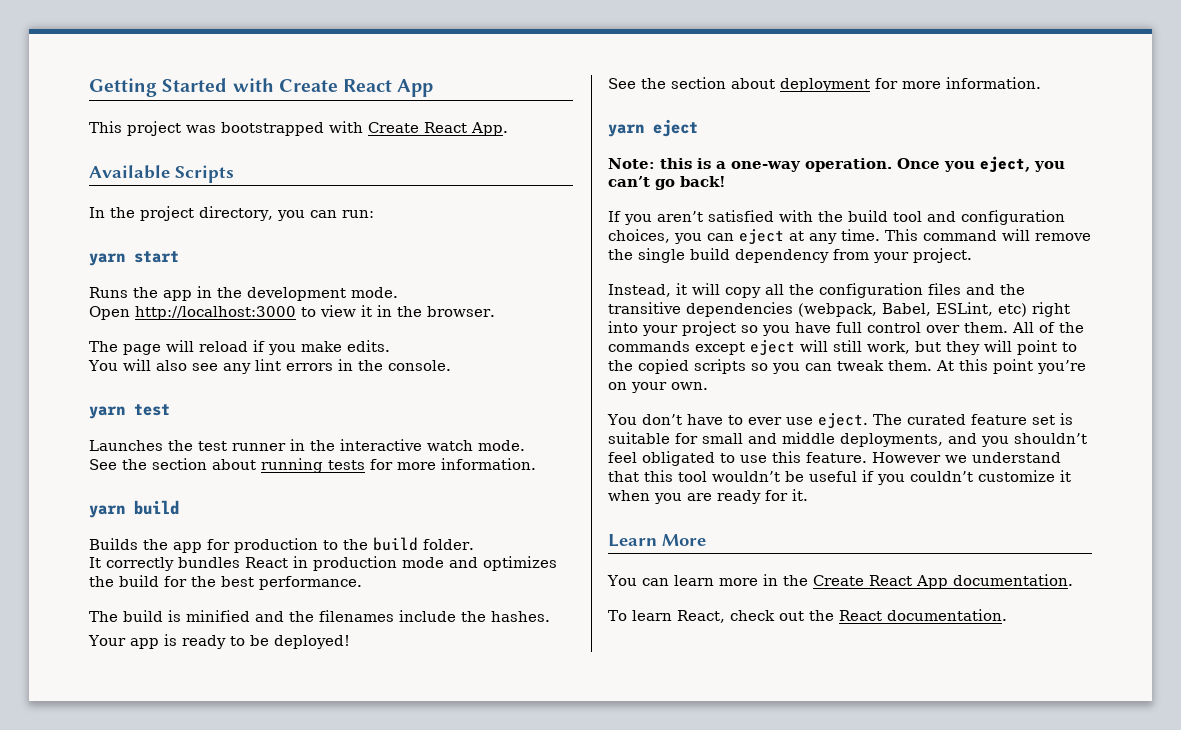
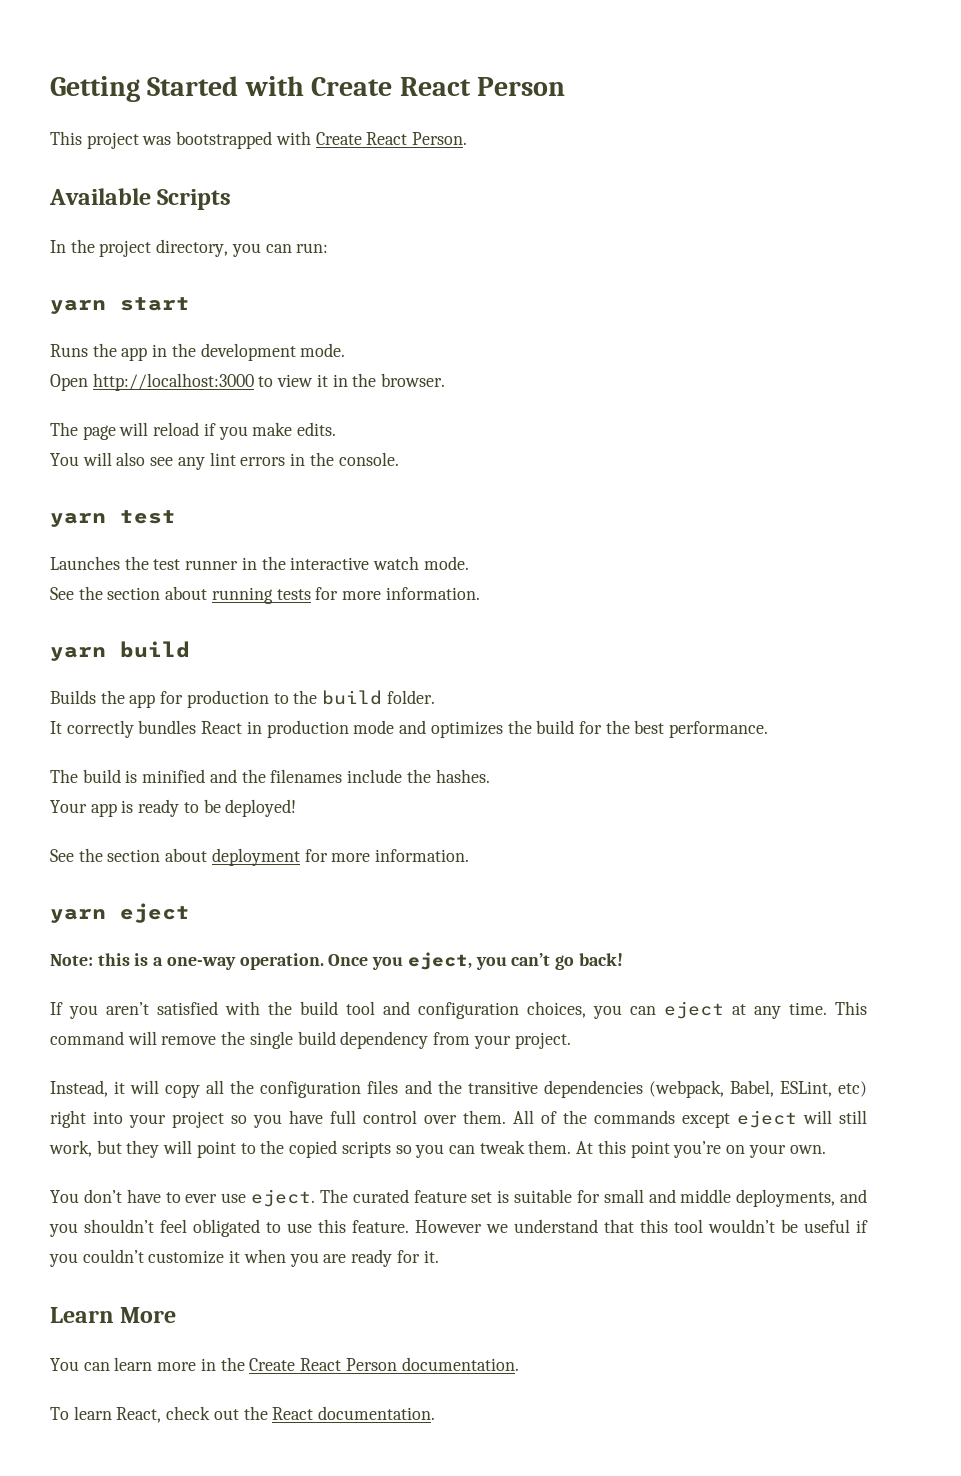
- Getting Started with Create React App
+ Getting Started with Create React Person
- This project was bootstrapped with Create React App.
+ This project was bootstrapped with Create React Person.
- You can learn more in the Create React App documentation.
+ You can learn more in the Create React Person documentation.

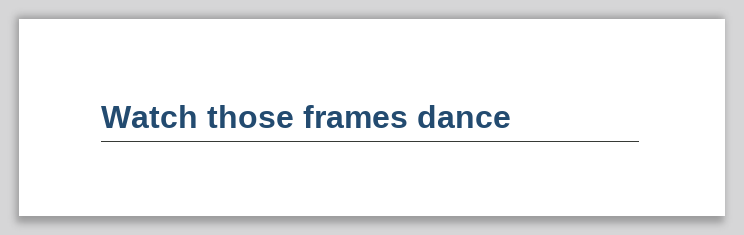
- Getting Started with Create React Person
- This project was bootstrapped with Create React Person.
- Available Scripts
- In the project directory, you can run:
- yarn start
- Runs the app in the development mode.
- Open http://localhost:3000 to view it in the browser.
- The page will reload if you make edits.
- You will also see any lint errors in the console.
- yarn test
- Launches the test runner in the interactive watch mode.
- See the section about running tests for more information.
- yarn build
- Builds the app for production to the build folder.
- It correctly bundles React in production mode and optimizes the build for the best performance.
- The build is minified and the filenames include the hashes.
- Your app is ready to be deployed!
- See the section about deployment for more information.
- yarn eject
- Note: this is a one-way operation. Once you eject, you can’t go back!
- If you aren’t satisfied with the build tool and configuration choices, you can eject at any time. This command will remove the single build dependency from your project.
- Instead, it will copy all the configuration files and the transitive dependencies (webpack, Babel, ESLint, etc) right into your project so you have full control over them. All of the commands except eject will still work, but they will point to the copied scripts so you can tweak them. At this point you’re on your own.
- You don’t have to ever use eject. The curated feature set is suitable for small and middle deployments, and you shouldn’t feel obligated to use this feature. However we understand that this tool wouldn’t be useful if you couldn’t customize it when you are ready for it.
- Learn More
- You can learn more in the Create React Person documentation.
- To learn React, check out the React documentation.
+ Watch those frames dance

